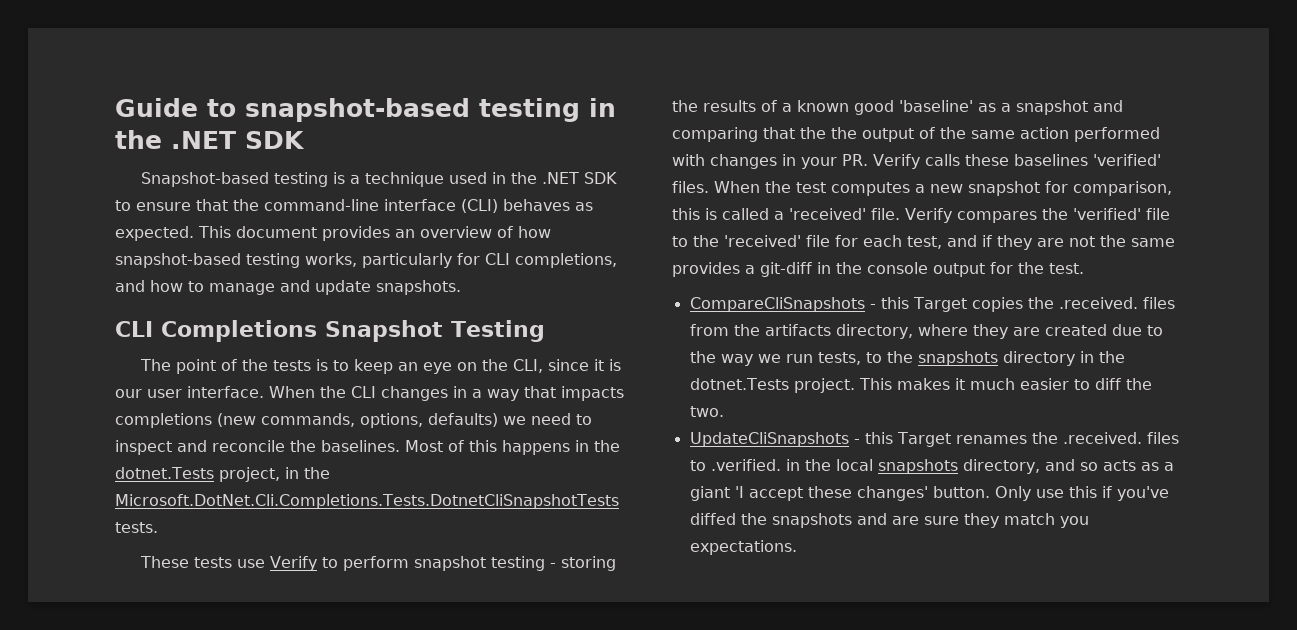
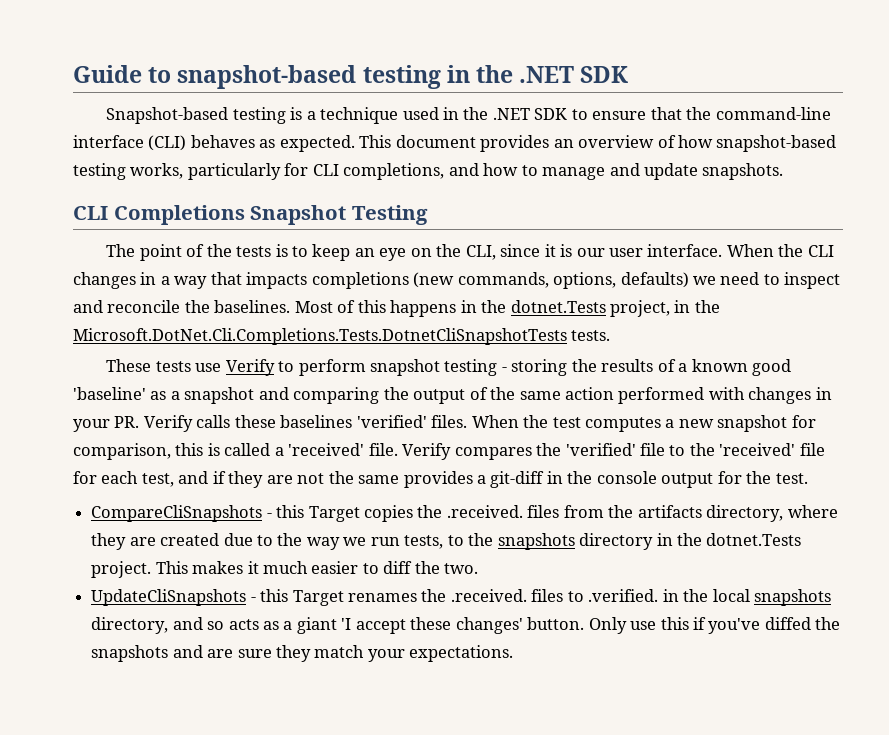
- These tests use Verify to perform snapshot testing - storing the results of a known good 'baseline' as a snapshot and comparing that the the output of the same action performed with changes in your PR. Verify calls these baselines 'verified' files.
+ These tests use Verify to perform snapshot testing - storing the results of a known good 'baseline' as a snapshot and comparing the output of the same action performed with changes in your PR. Verify calls these baselines 'verified' files.
- Only use this if you've diffed the snapshots and are sure they match you expectations.
+ Only use this if you've diffed the snapshots and are sure they match your expectations.

